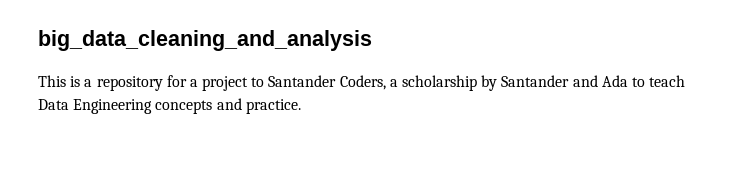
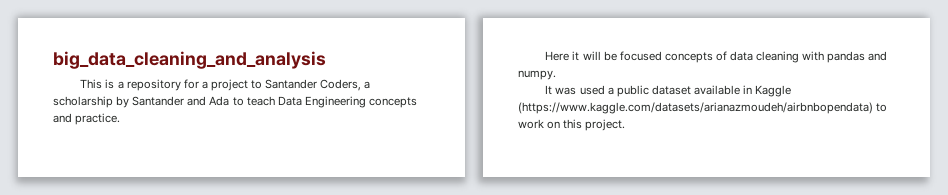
+ Here it will be focused concepts of data cleaning with pandas and numpy.
+ It was used a public dataset available in Kaggle (https://www.kaggle.com/datasets/arianazmoudeh/airbnbopendata) to work on this project.

